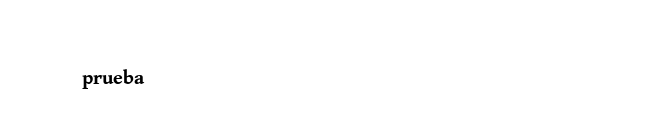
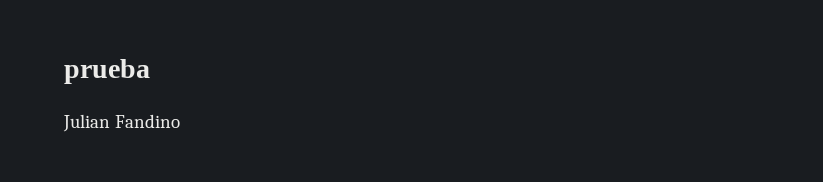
+ Julian Fandino

